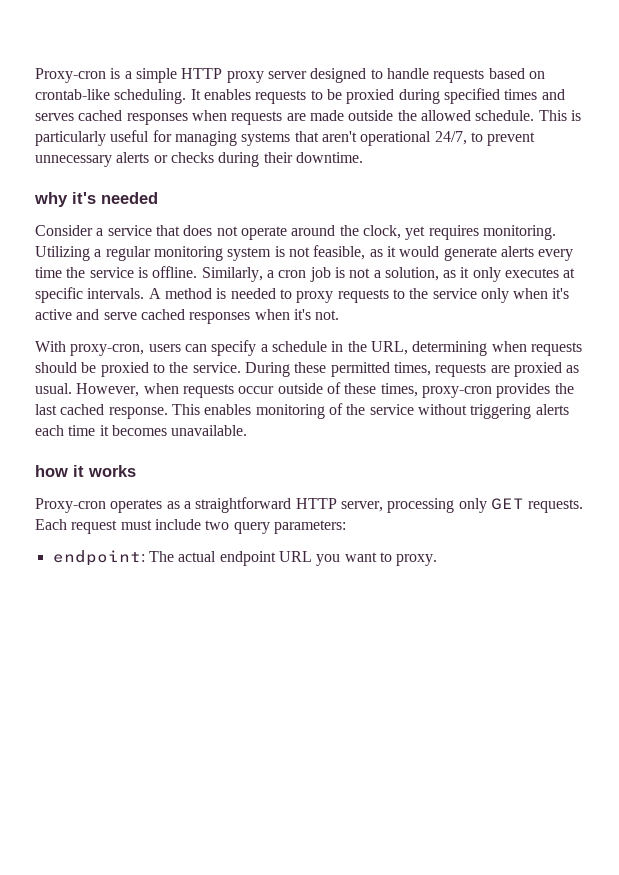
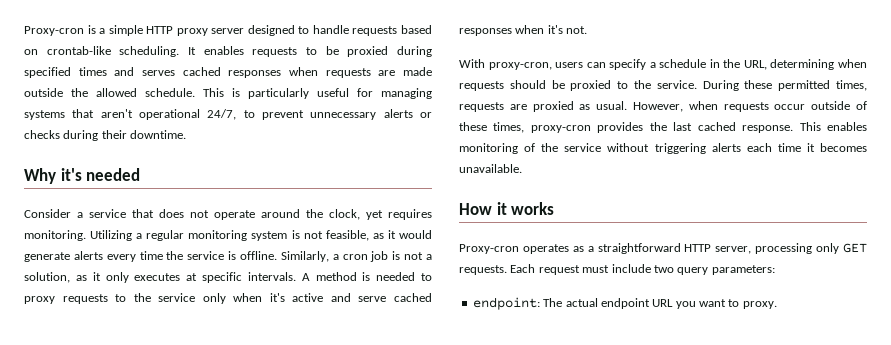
- why it's needed
+ Why it's needed
- how it works
+ How it works

